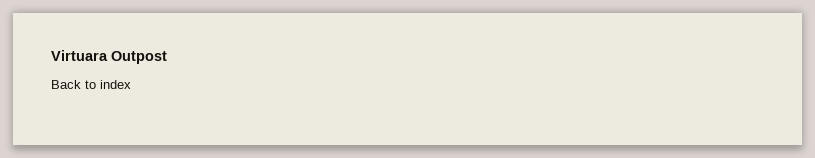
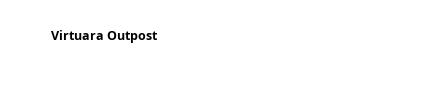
- Back to index

